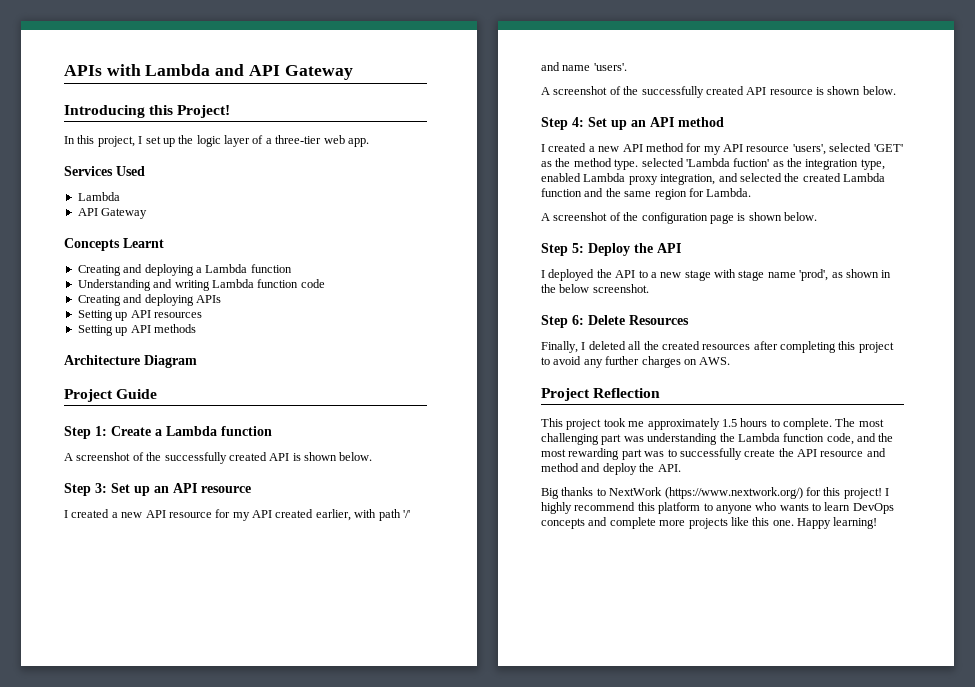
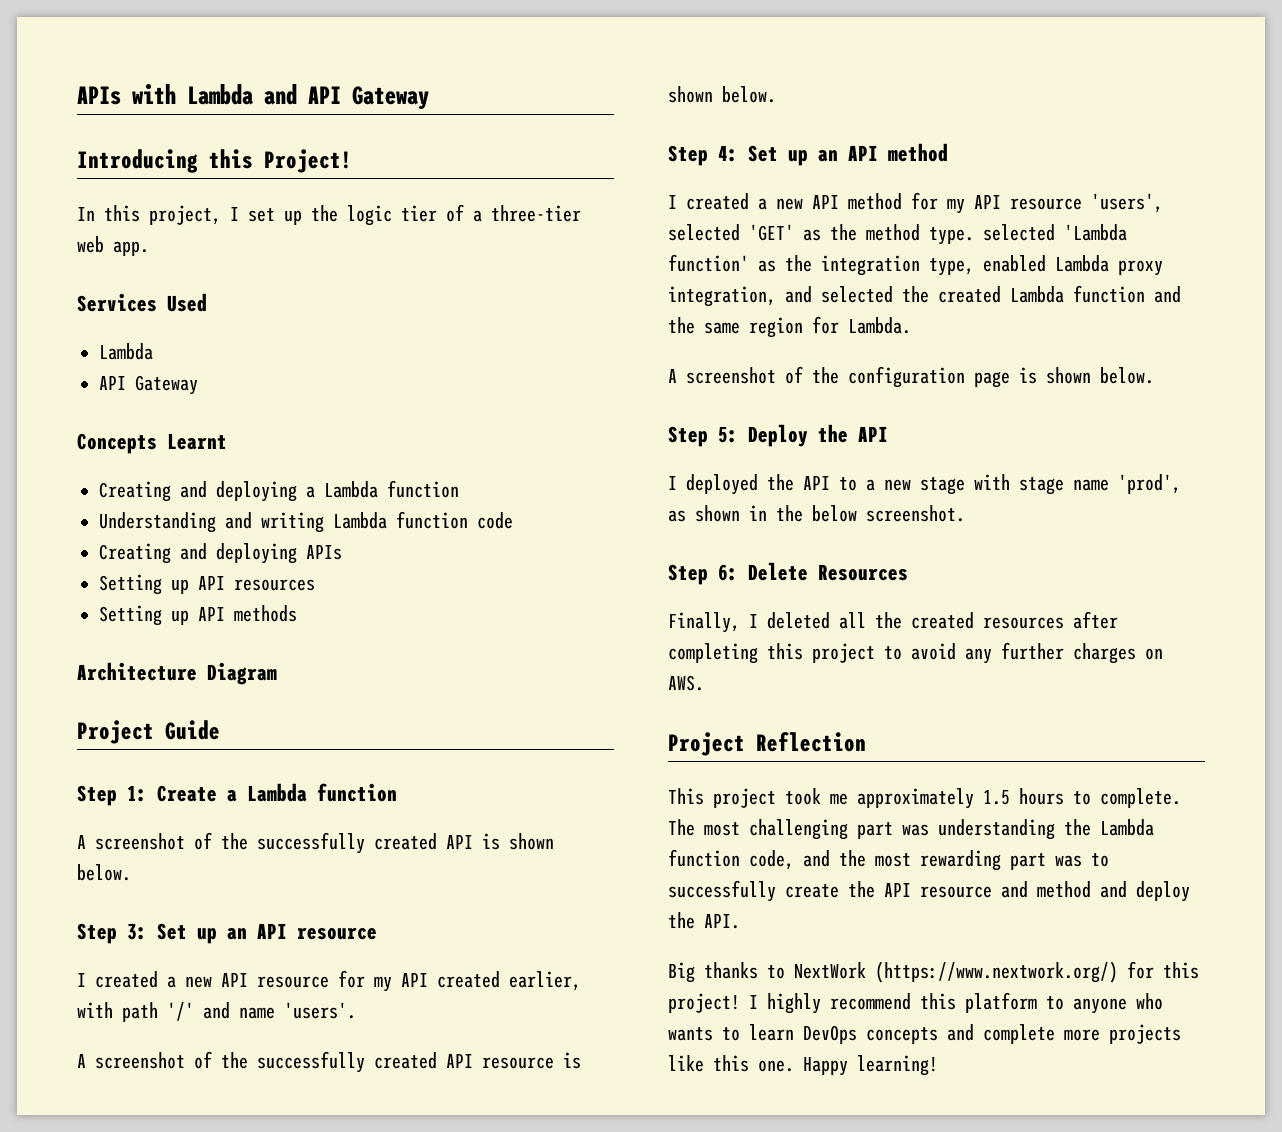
- In this project, I set up the logic layer of a three-tier web app.
+ In this project, I set up the logic tier of a three-tier web app.
- I created a new API method for my API resource 'users', selected 'GET' as the method type. selected 'Lambda fuction' as the integration type, enabled Lambda proxy integration, and selected the created Lambda function and the same region for Lambda.
+ I created a new API method for my API resource 'users', selected 'GET' as the method type. selected 'Lambda function' as the integration type, enabled Lambda proxy integration, and selected the created Lambda function and the same region for Lambda.

